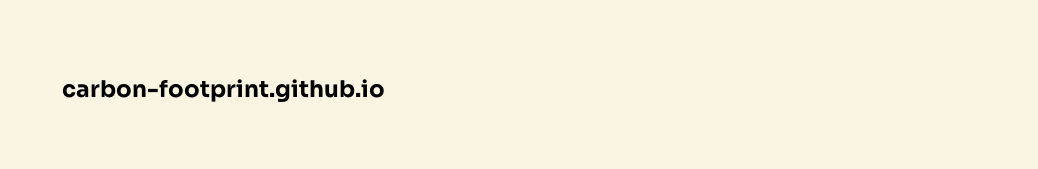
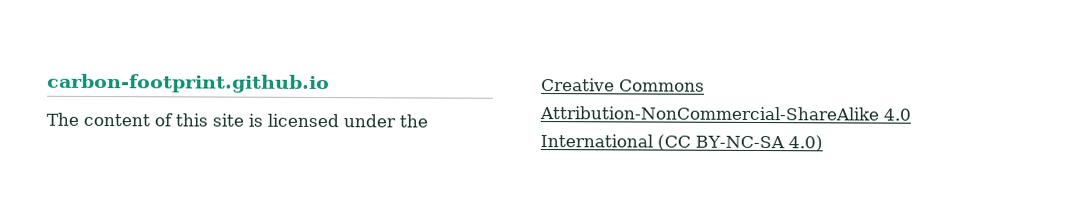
+ The content of this site is licensed under the Creative Commons Attribution-NonCommercial-ShareAlike 4.0 International (CC BY-NC-SA 4.0)

